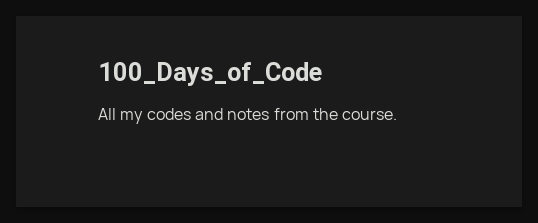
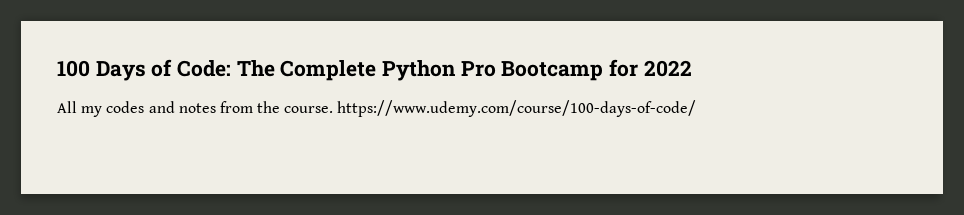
- 100_Days_of_Code
+ 100 Days of Code: The Complete Python Pro Bootcamp for 2022
- All my codes and notes from the course.
+ All my codes and notes from the course. https://www.udemy.com/course/100-days-of-code/

